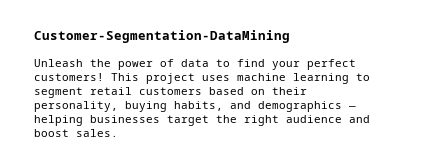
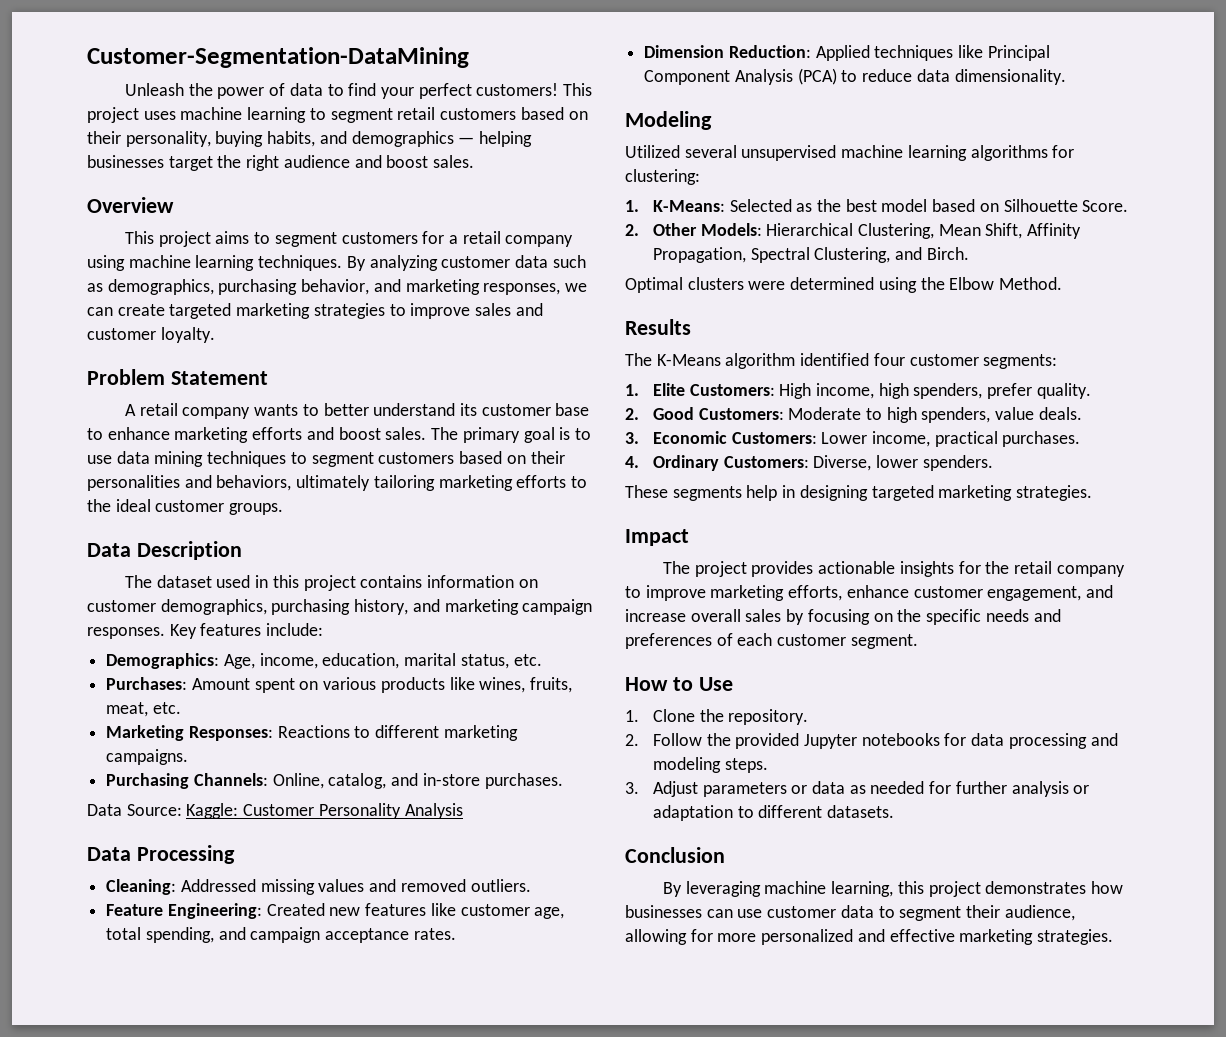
+ Overview
+ This project aims to segment customers for a retail company using machine learning techniques. By analyzing customer data such as demographics, purchasing behavior, and marketing responses, we can create targeted marketing strategies to improve sales and customer loyalty.
+ Problem Statement
+ A retail company wants to better understand its customer base to enhance marketing efforts and boost sales. The primary goal is to use data mining techniques to segment customers based on their personalities and behaviors, ultimately tailoring marketing efforts to the ideal customer groups.
+ Data Description
+ The dataset used in this project contains information on customer demographics, purchasing history, and marketing campaign responses. Key features include:
+ Demographics: Age, income, education, marital status, etc.
+ Purchases: Amount spent on various products like wines, fruits, meat, etc.
+ Marketing Responses: Reactions to different marketing campaigns.
+ Purchasing Channels: Online, catalog, and in-store purchases.
+ Data Source: Kaggle: Customer Personality Analysis
+ Data Processing
+ Cleaning: Addressed missing values and removed outliers.
+ Feature Engineering: Created new features like customer age, total spending, and campaign acceptance rates.
+ Dimension Reduction: Applied techniques like Principal Component Analysis (PCA) to reduce data dimensionality.
+ Modeling
+ Utilized several unsupervised machine learning algorithms for clustering:
+ 1. K-Means: Selected as the best model based on Silhouette Score.
+ 2. Other Models: Hierarchical Clustering, Mean Shift, Affinity Propagation, Spectral Clustering, and Birch.
+ Optimal clusters were determined using the Elbow Method.
+ Results
+ The K-Means algorithm identified four customer segments:
+ 1. Elite Customers: High income, high spenders, prefer quality.
+ 2. Good Customers: Moderate to high spenders, value deals.
+ 3. Economic Customers: Lower income, practical purchases.
+ 4. Ordinary Customers: Diverse, lower spenders.
+ These segments help in designing targeted marketing strategies.
+ Impact
+ The project provides actionable insights for the retail company to improve marketing efforts, enhance customer engagement, and increase overall sales by focusing on the specific needs and preferences of each customer segment.
+ How to Use
+ 1. Clone the repository.
+ 2. Follow the provided Jupyter notebooks for data processing and modeling steps.
+ 3. Adjust parameters or data as needed for further analysis or adaptation to different datasets.
+ Conclusion
+ By leveraging machine learning, this project demonstrates how businesses can use customer data to segment their audience, allowing for more personalized and effective marketing strategies.

